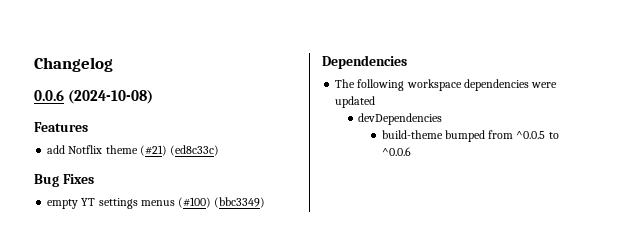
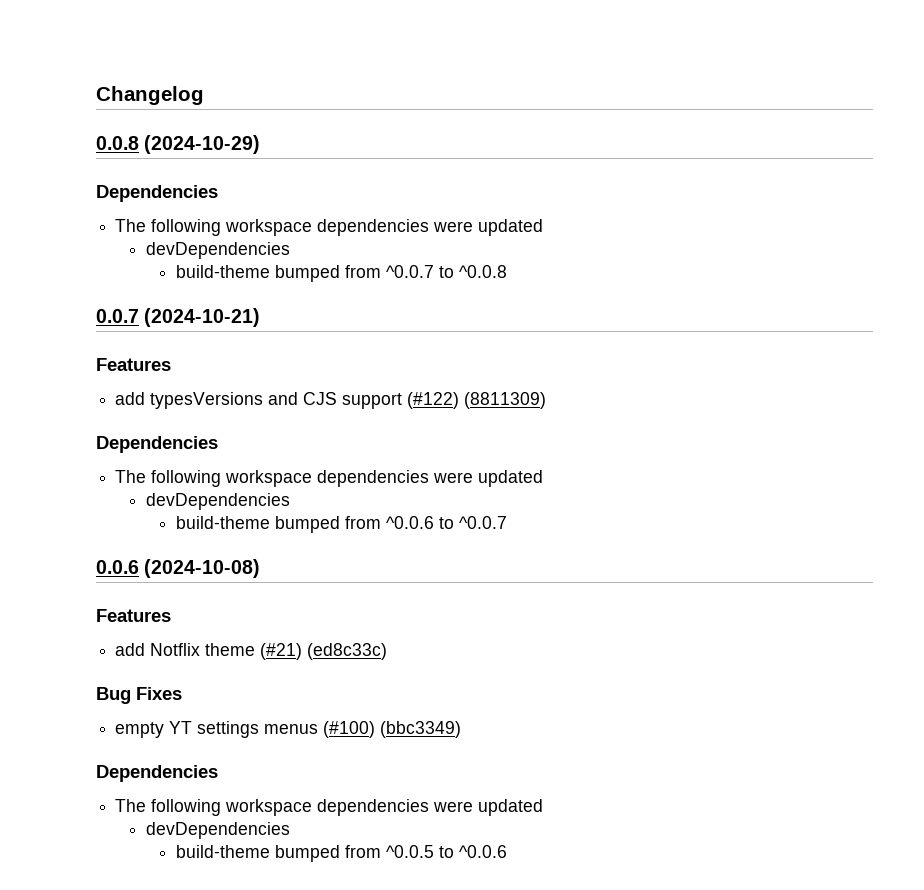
+ 0.0.8 (2024-10-29)
+ Dependencies
+ The following workspace dependencies were updated
+ devDependencies
+ build-theme bumped from ^0.0.7 to ^0.0.8
+ 0.0.7 (2024-10-21)
+ Features
+ add typesVersions and CJS support (#122) (8811309)
+ Dependencies
+ The following workspace dependencies were updated
+ devDependencies
+ build-theme bumped from ^0.0.6 to ^0.0.7

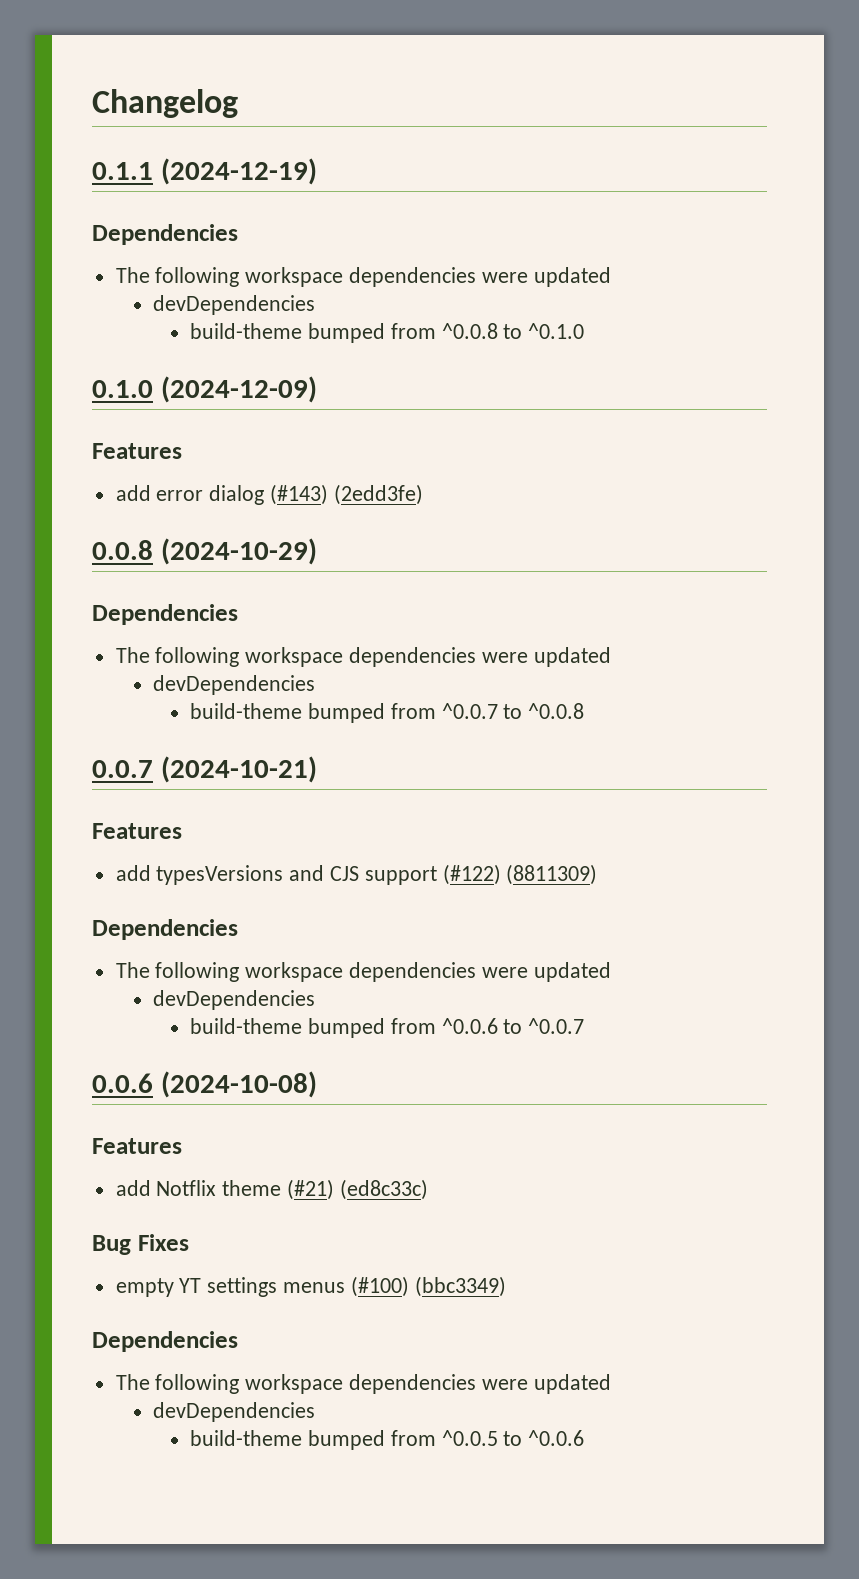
+ 0.1.1 (2024-12-19)
+ Dependencies
+ The following workspace dependencies were updated
+ devDependencies
+ build-theme bumped from ^0.0.8 to ^0.1.0
+ 0.1.0 (2024-12-09)
+ Features
+ add error dialog (#143) (2edd3fe)

